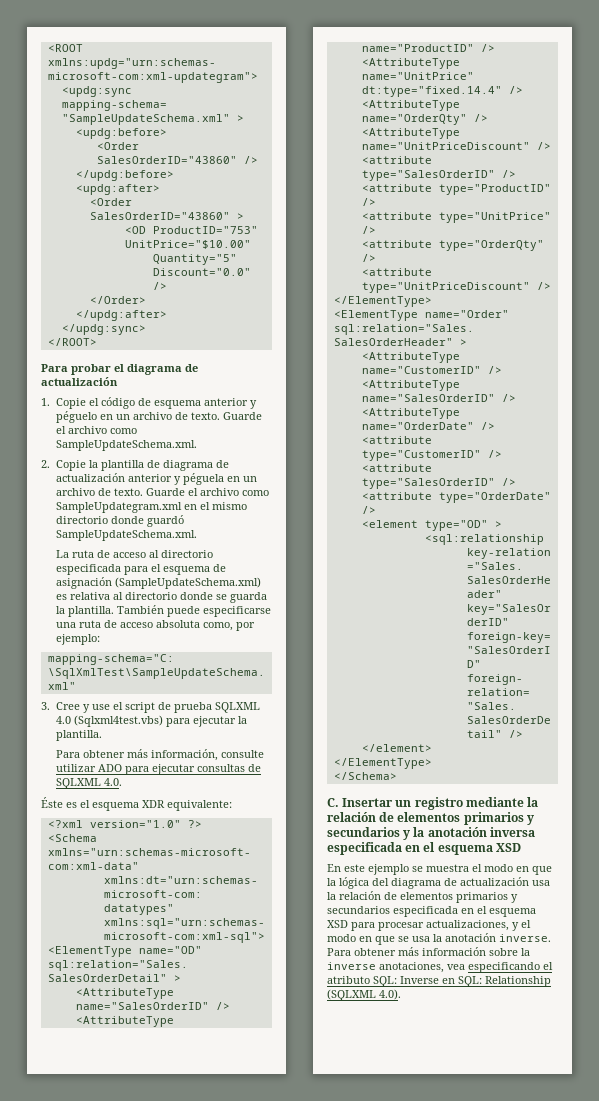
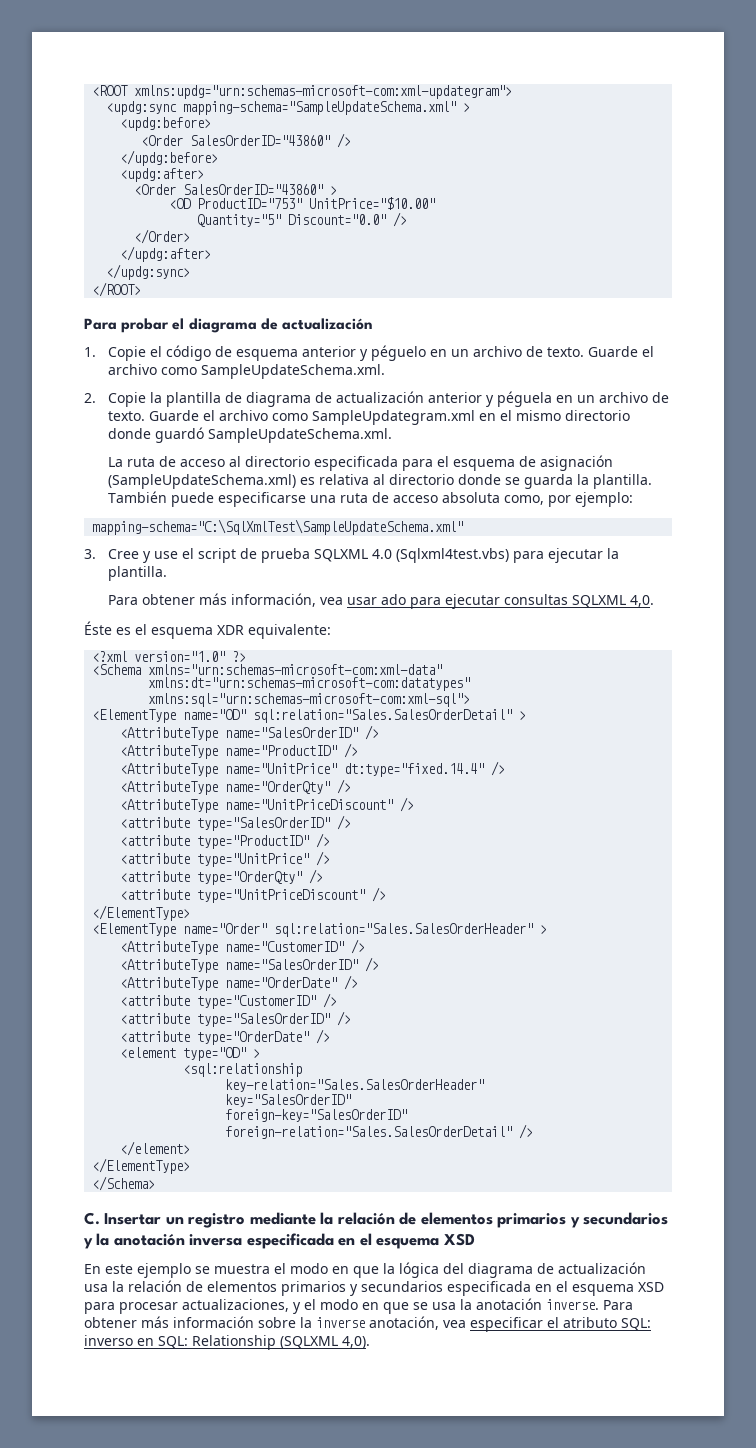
- Para obtener más información, consulte utilizar ADO para ejecutar consultas de SQLXML 4.0.
+ Para obtener más información, vea usar ado para ejecutar consultas SQLXML 4,0.
- Para obtener más información sobre la inverse anotaciones, vea especificando el atributo SQL: Inverse en SQL: Relationship (SQLXML 4.0).
+ Para obtener más información sobre la inverse anotación, vea especificar el atributo SQL: inverso en SQL: Relationship (SQLXML 4,0).

